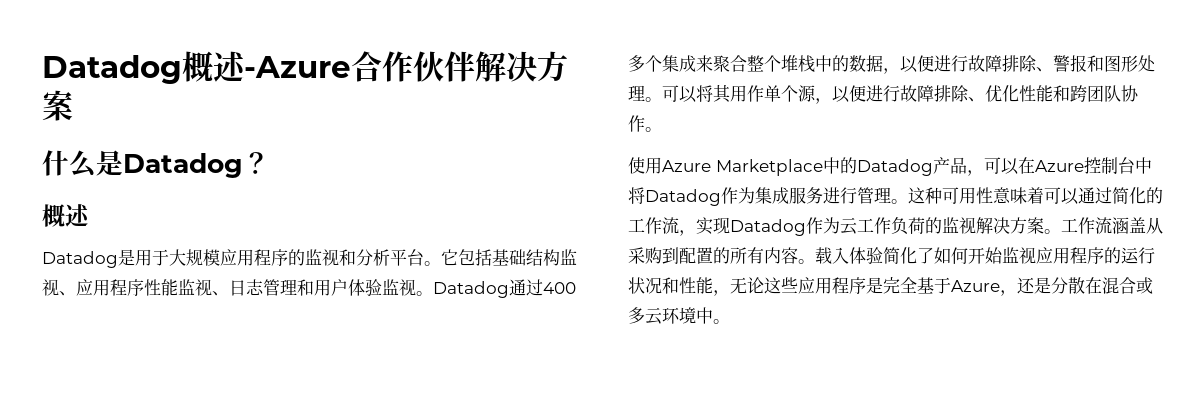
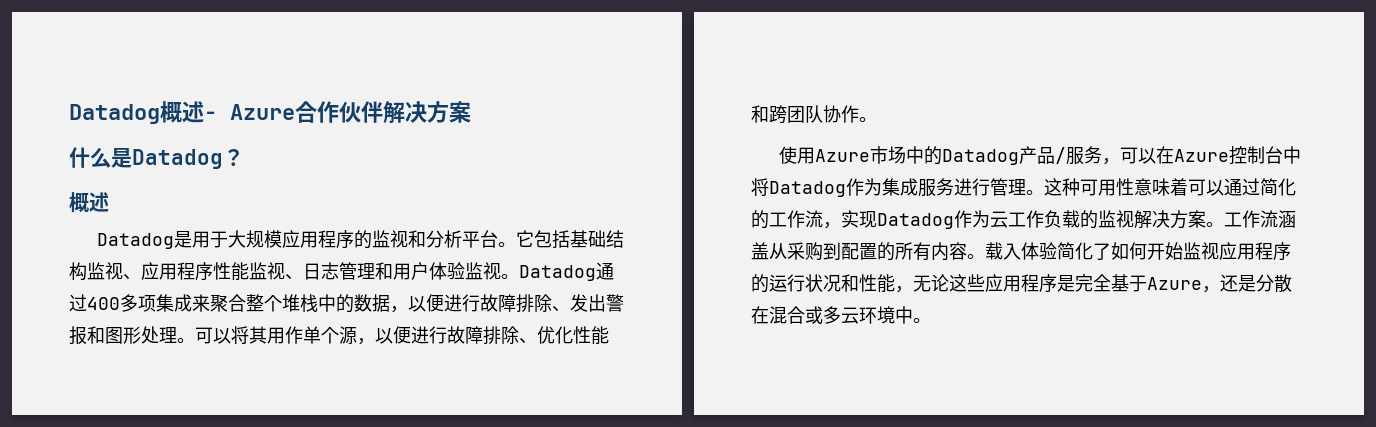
- Datadog概述-Azure合作伙伴解决方案
+ Datadog概述- Azure合作伙伴解决方案
- Datadog通过400多个集成来聚合整个堆栈中的数据，以便进行故障排除、警报和图形处理。
+ Datadog通过400多项集成来聚合整个堆栈中的数据，以便进行故障排除、发出警报和图形处理。
- 使用Azure Marketplace中的Datadog产品，可以在Azure控制台中将Datadog作为集成服务进行管理。
+ 使用Azure市场中的Datadog产品/服务，可以在Azure控制台中将Datadog作为集成服务进行管理。
- 这种可用性意味着可以通过简化的工作流，实现Datadog作为云工作负荷的监视解决方案。
+ 这种可用性意味着可以通过简化的工作流，实现Datadog作为云工作负载的监视解决方案。

